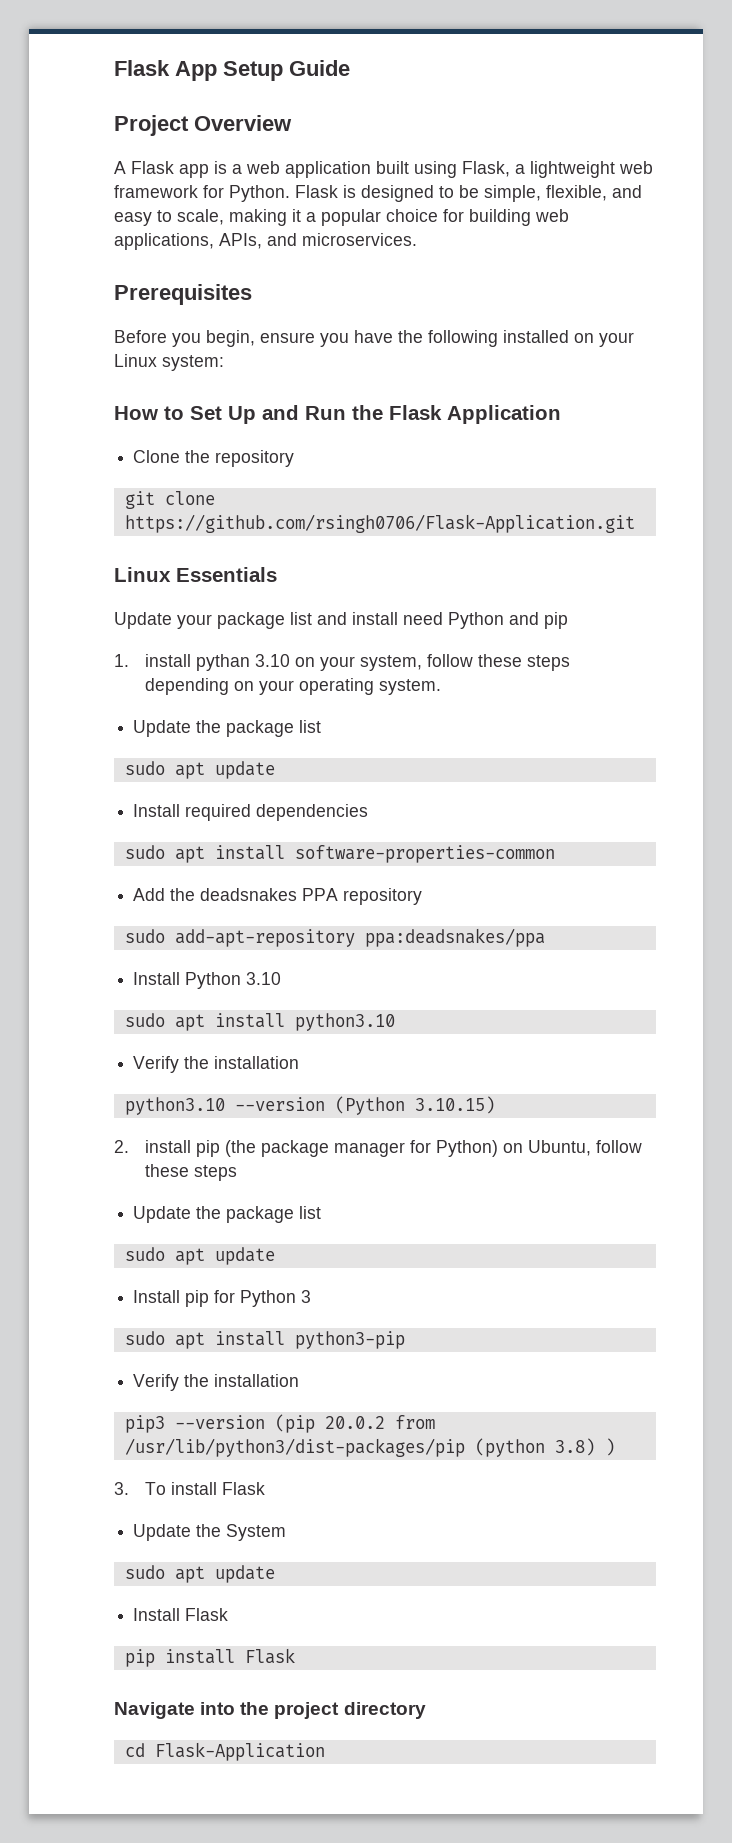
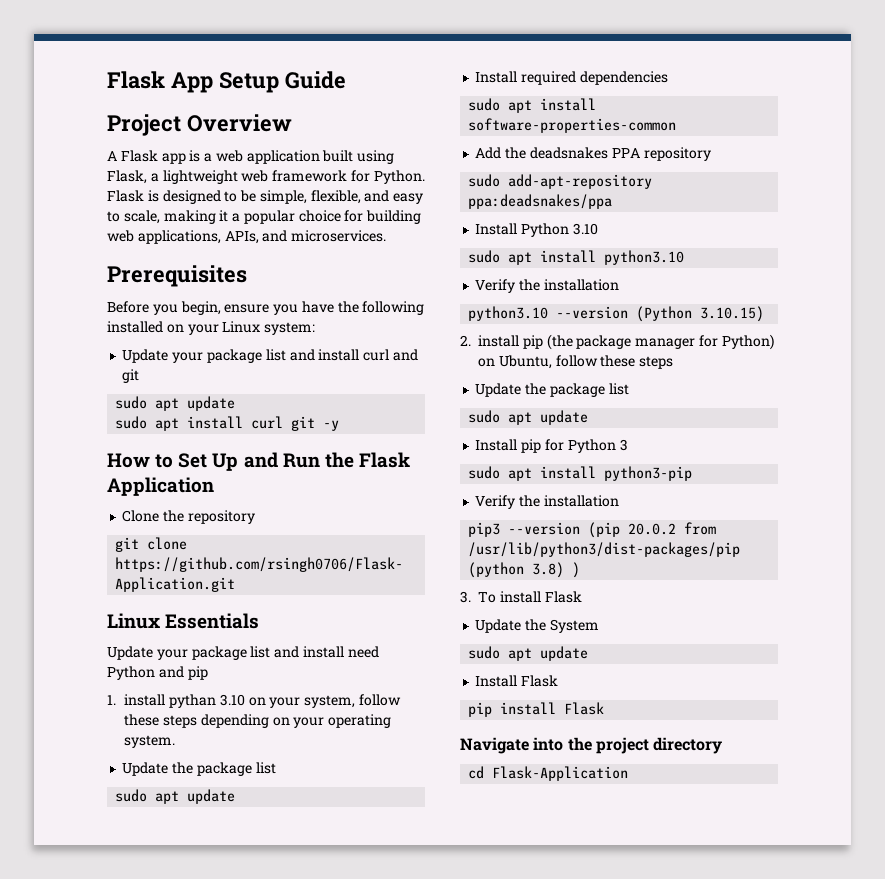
+ Update your package list and install curl and git
+ sudo apt update
+ sudo apt install curl git -y

